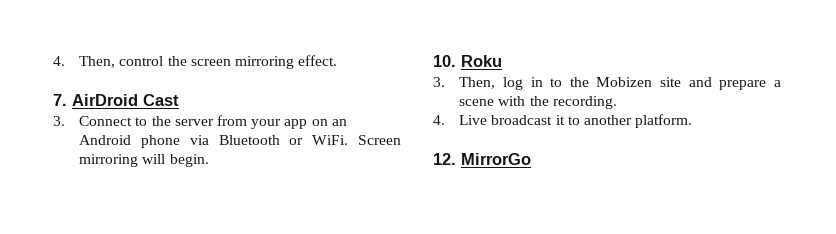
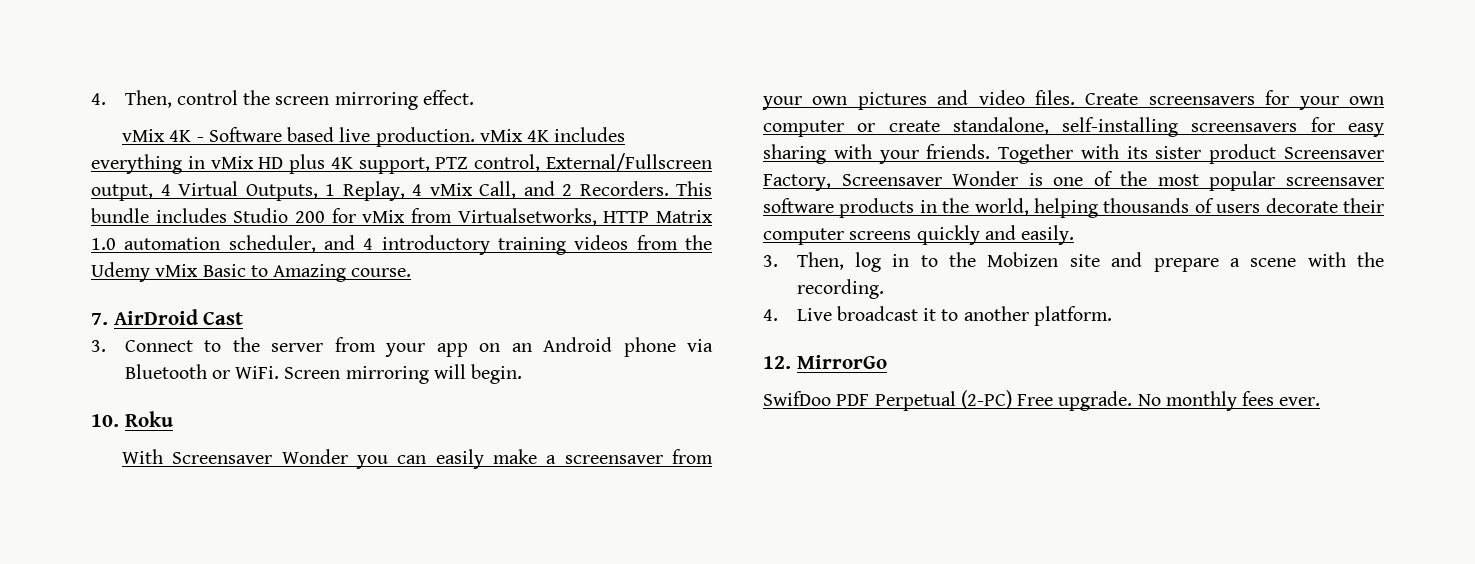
+ vMix 4K - Software based live production. vMix 4K includes everything in vMix HD plus 4K support, PTZ control, External/Fullscreen output, 4 Virtual Outputs, 1 Replay, 4 vMix Call, and 2 Recorders. This bundle includes Studio 200 for vMix from Virtualsetworks, HTTP Matrix 1.0 automation scheduler, and 4 introductory training videos from the Udemy vMix Basic to Amazing course.
+ With Screensaver Wonder you can easily make a screensaver from your own pictures and video files. Create screensavers for your own computer or create standalone, self-installing screensavers for easy sharing with your friends. Together with its sister product Screensaver Factory, Screensaver Wonder is one of the most popular screensaver software products in the world, helping thousands of users decorate their computer screens quickly and easily.
+ SwifDoo PDF Perpetual (2-PC) Free upgrade. No monthly fees ever.

